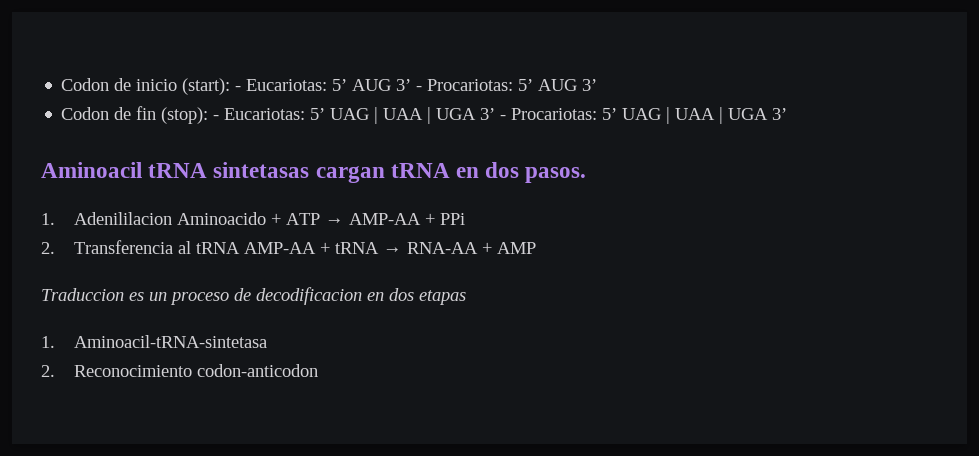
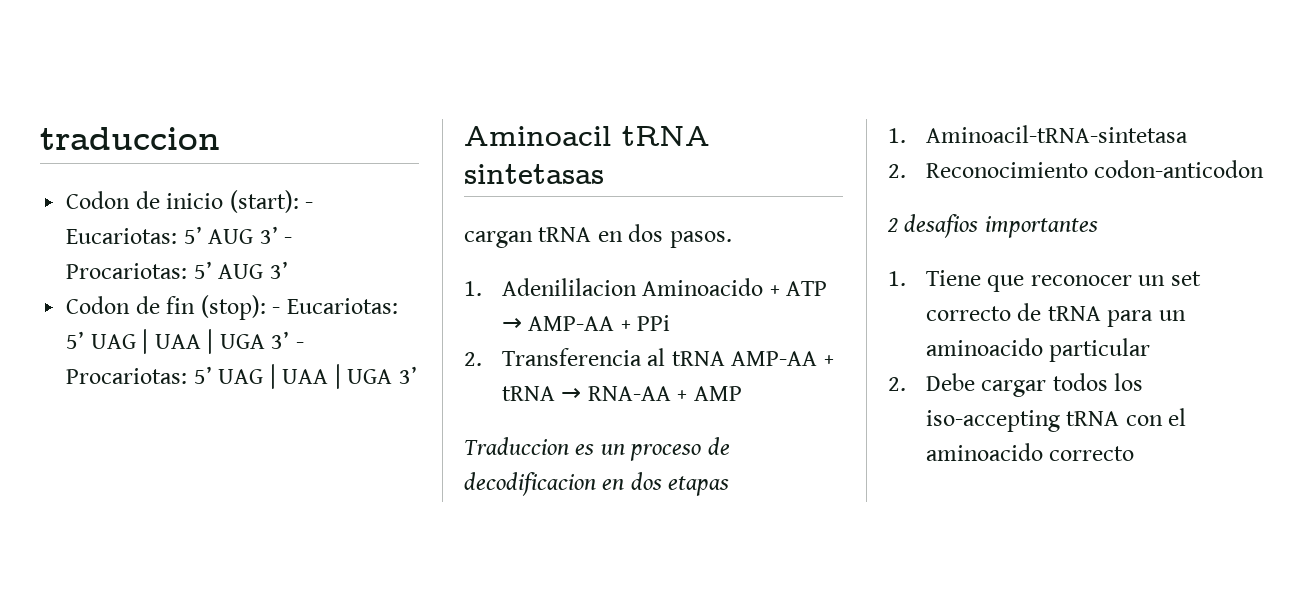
+ traduccion
- Aminoacil tRNA sintetasas cargan tRNA en dos pasos.
+ Aminoacil tRNA sintetasas
+ cargan tRNA en dos pasos.
+ 2 desafios importantes
+ 1. Tiene que reconocer un set correcto de tRNA para un aminoacido particular
+ 2. Debe cargar todos los iso-accepting tRNA con el aminoacido correcto

